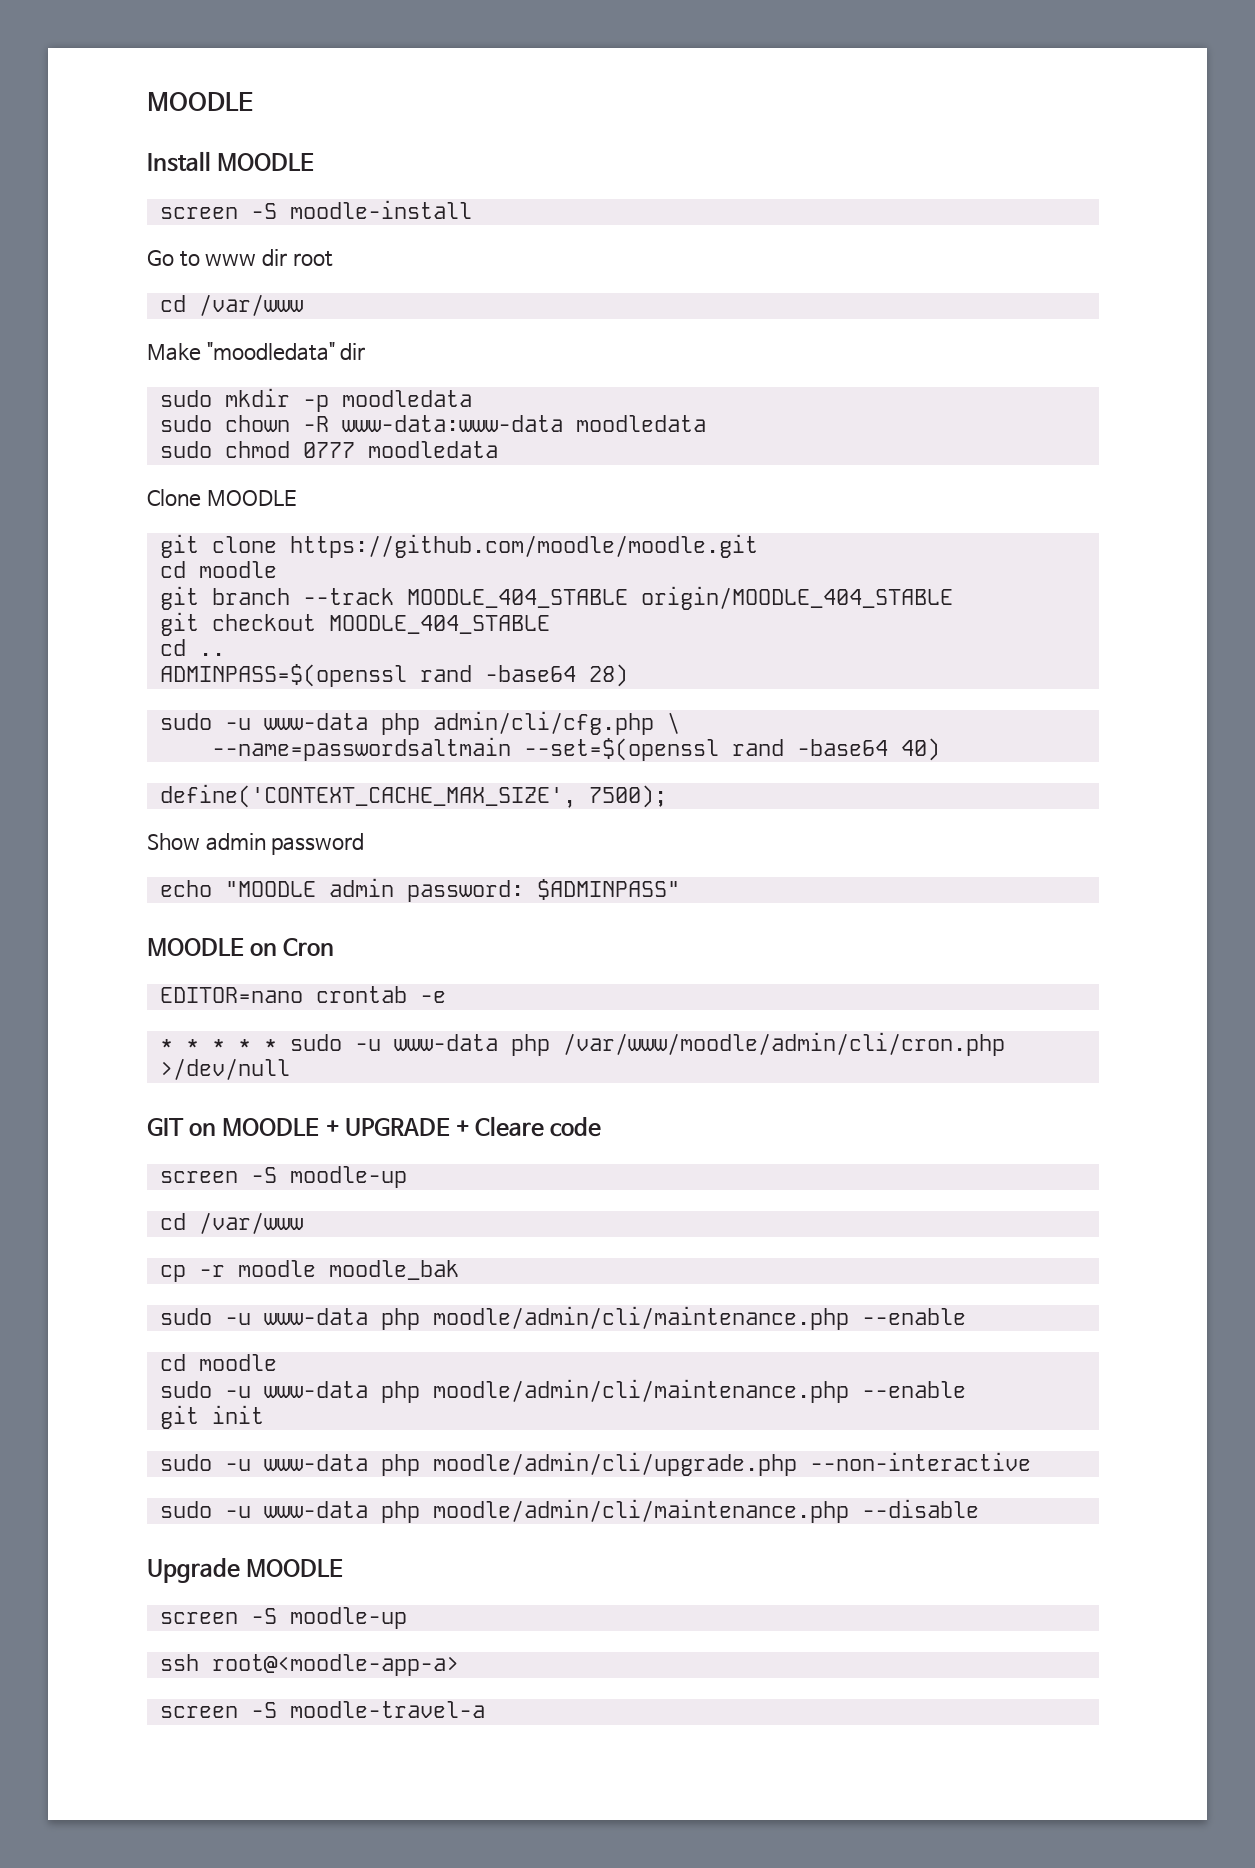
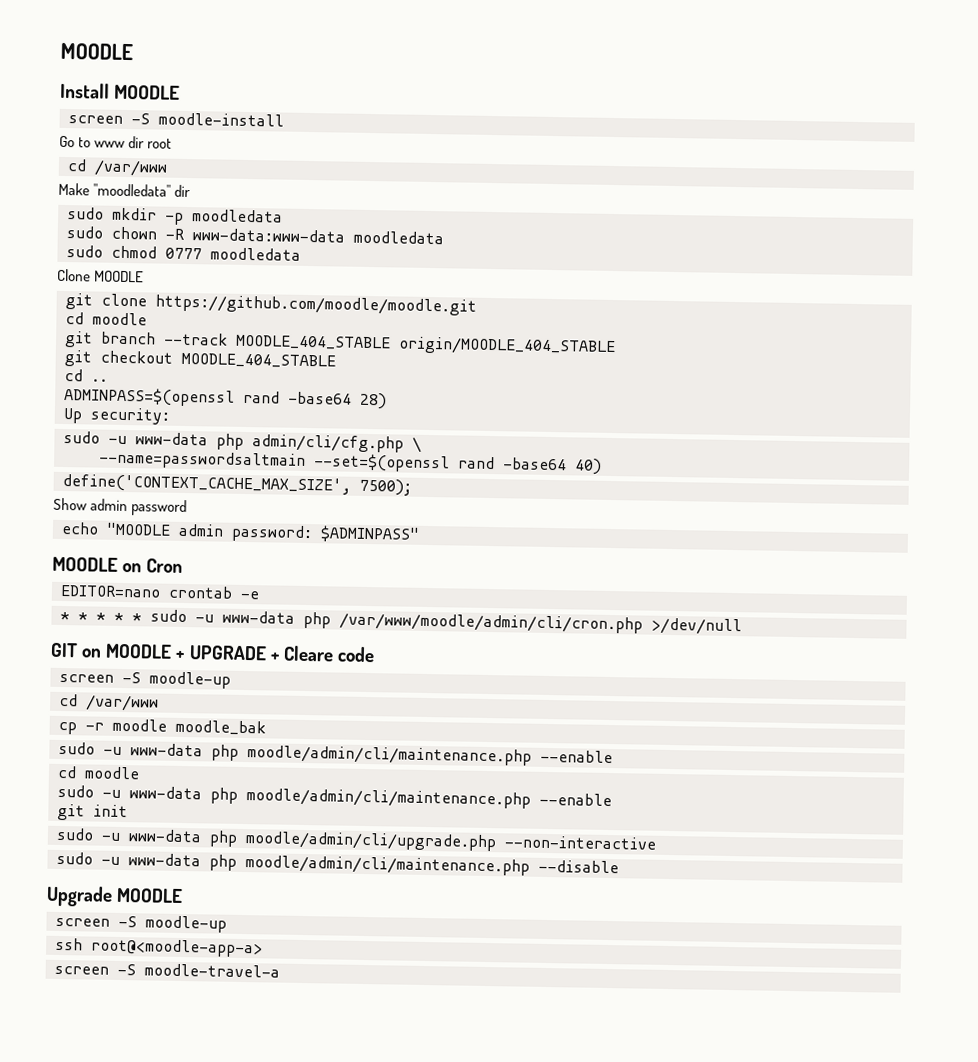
+ Up security:

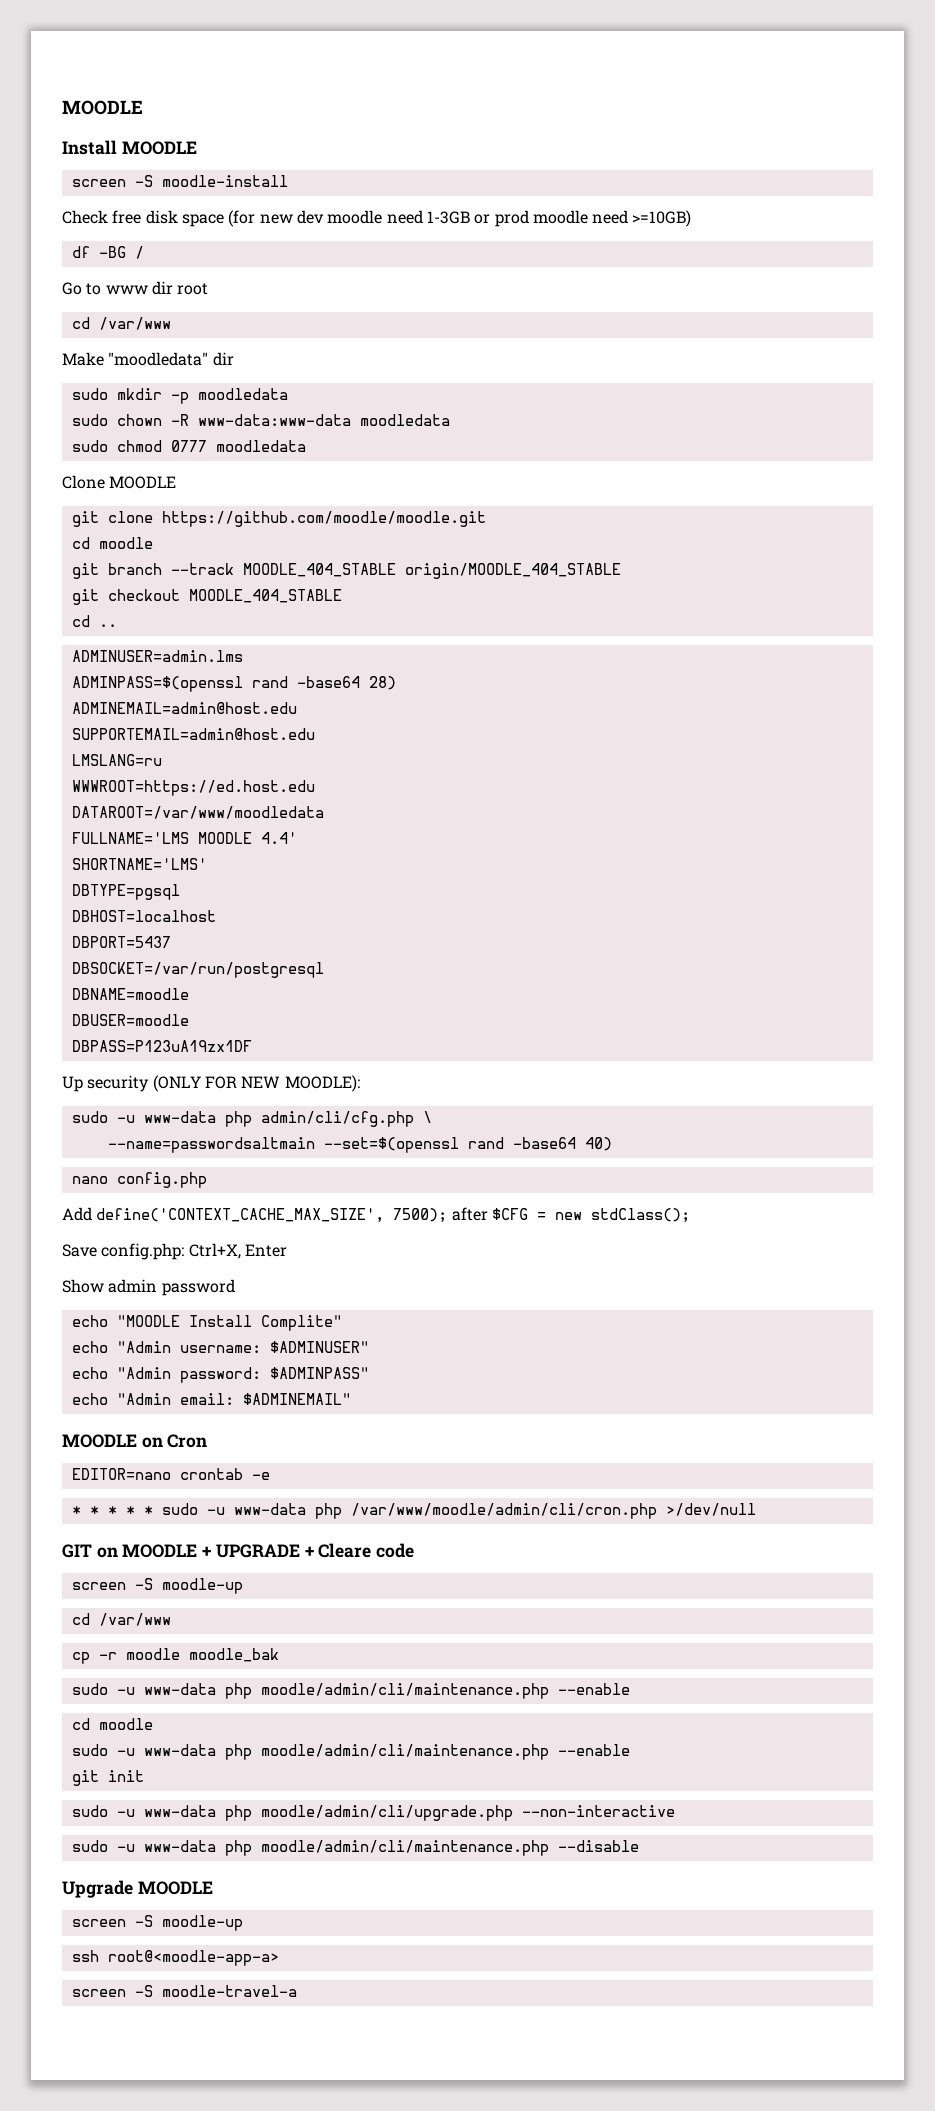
+ Check free disk space (for new dev moodle need 1-3GB or prod moodle need >=10GB)
+ df -BG /
+ ADMINUSER=admin.lms
- Up security:
+ ADMINEMAIL=admin@host.edu
+ SUPPORTEMAIL=admin@host.edu
+ LMSLANG=ru
+ WWWROOT=https://ed.host.edu
+ DATAROOT=/var/www/moodledata
+ FULLNAME='LMS MOODLE 4.4'
+ SHORTNAME='LMS'
+ DBTYPE=pgsql
+ DBHOST=localhost
+ DBPORT=5437
+ DBSOCKET=/var/run/postgresql
+ DBNAME=moodle
+ DBUSER=moodle
+ DBPASS=P123uA19zx1DF
+ Up security (ONLY FOR NEW MOODLE):
- define('CONTEXT_CACHE_MAX_SIZE', 7500);
+ nano config.php
+ Add define('CONTEXT_CACHE_MAX_SIZE', 7500); after $CFG = new stdClass();
+ Save config.php: Ctrl+X, Enter
- echo "MOODLE admin password: $ADMINPASS"
+ echo "MOODLE Install Complite"
+ echo "Admin username: $ADMINUSER"
+ echo "Admin password: $ADMINPASS"
+ echo "Admin email: $ADMINEMAIL"

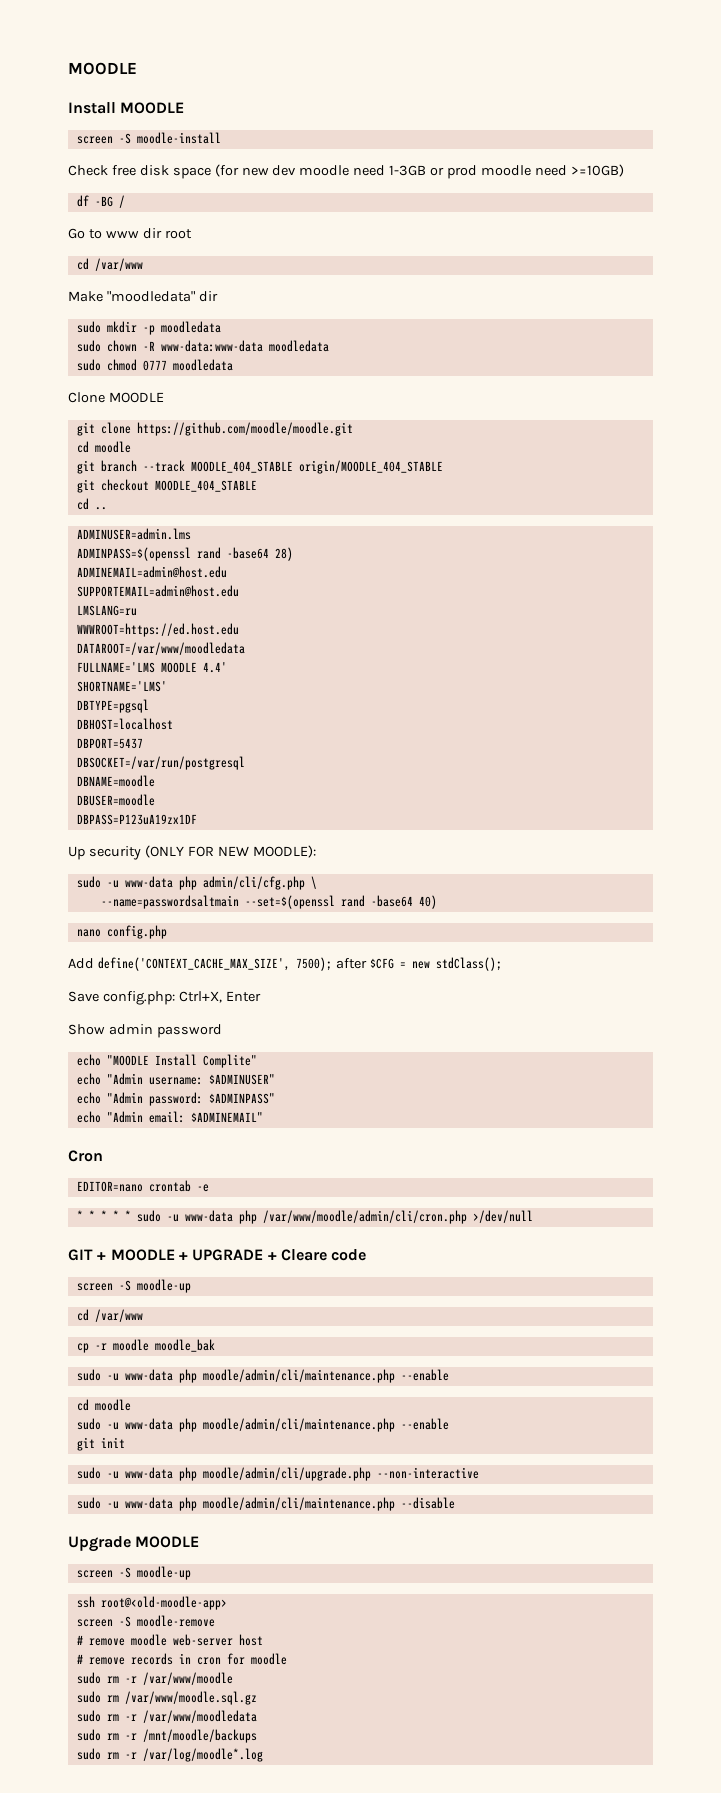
- MOODLE on Cron
+ Cron
- GIT on MOODLE + UPGRADE + Cleare code
+ GIT + MOODLE + UPGRADE + Cleare code
- ssh root@<moodle-app-a>
- screen -S moodle-travel-a
+ ssh root@<old-moodle-app>
+ screen -S moodle-remove
+ # remove moodle web-server host
+ # remove records in cron for moodle
+ sudo rm -r /var/www/moodle
+ sudo rm /var/www/moodle.sql.gz
+ sudo rm -r /var/www/moodledata
+ sudo rm -r /mnt/moodle/backups
+ sudo rm -r /var/log/moodle*.log

